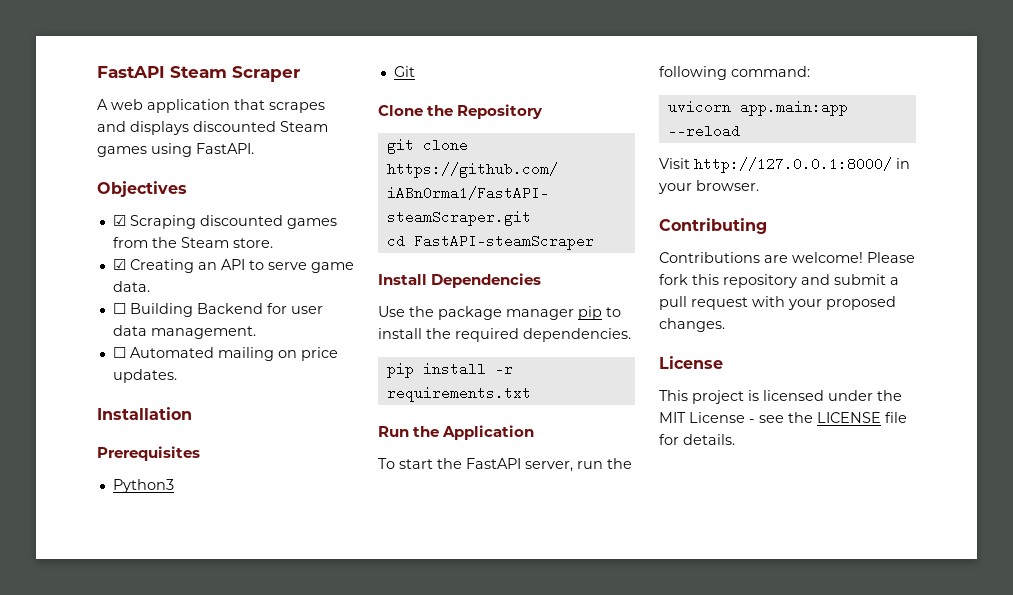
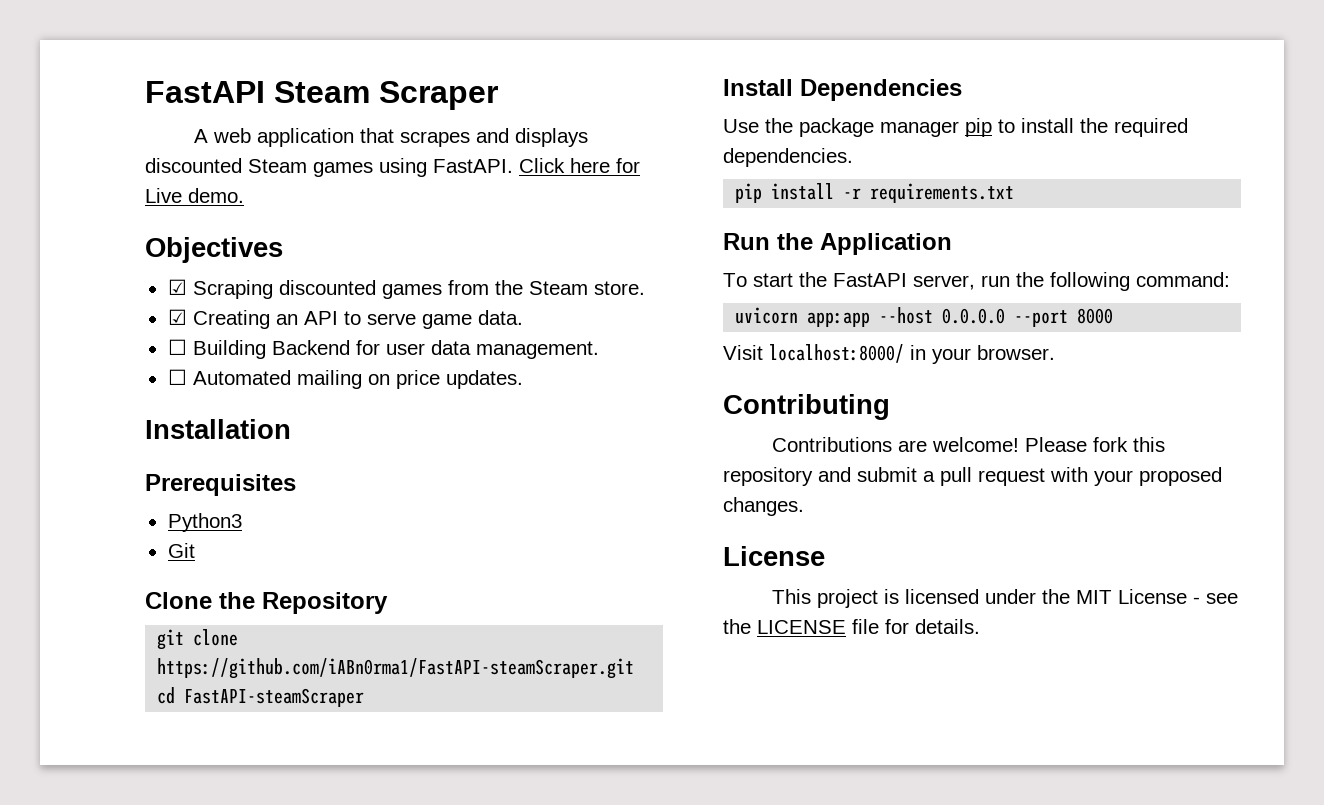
+ Click here for Live demo.
- uvicorn app.main:app --reload
+ uvicorn app:app --host 0.0.0.0 --port 8000
- Visit http://127.0.0.1:8000/ in your browser.
+ Visit localhost:8000/ in your browser.

